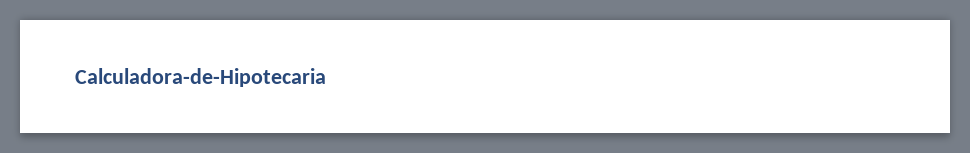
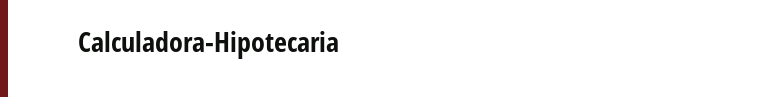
- Calculadora-de-Hipotecaria
+ Calculadora-Hipotecaria

